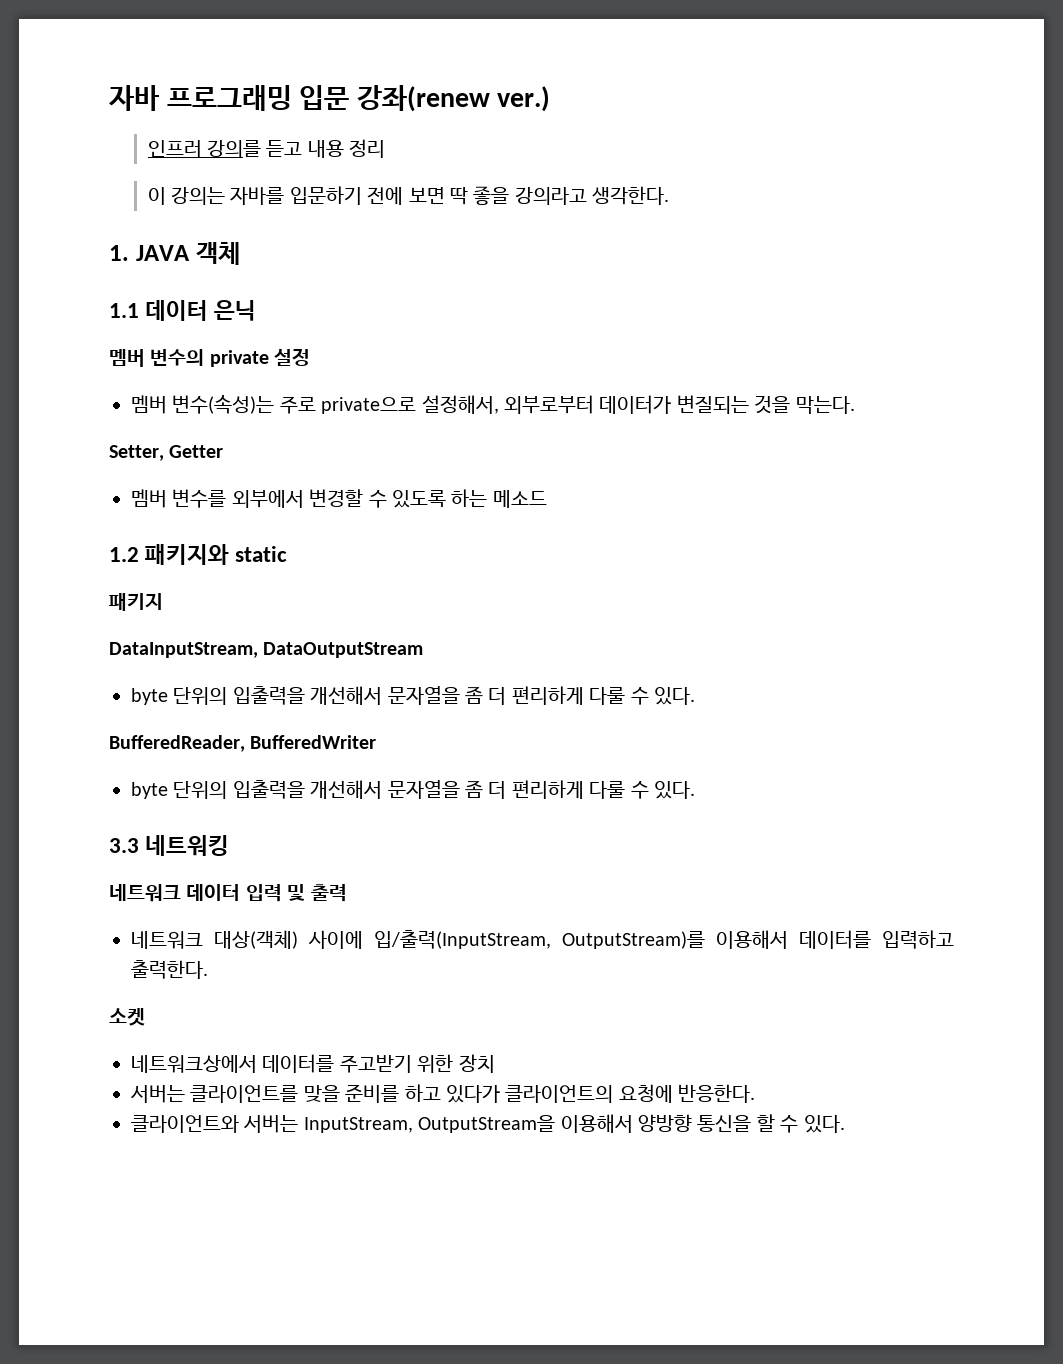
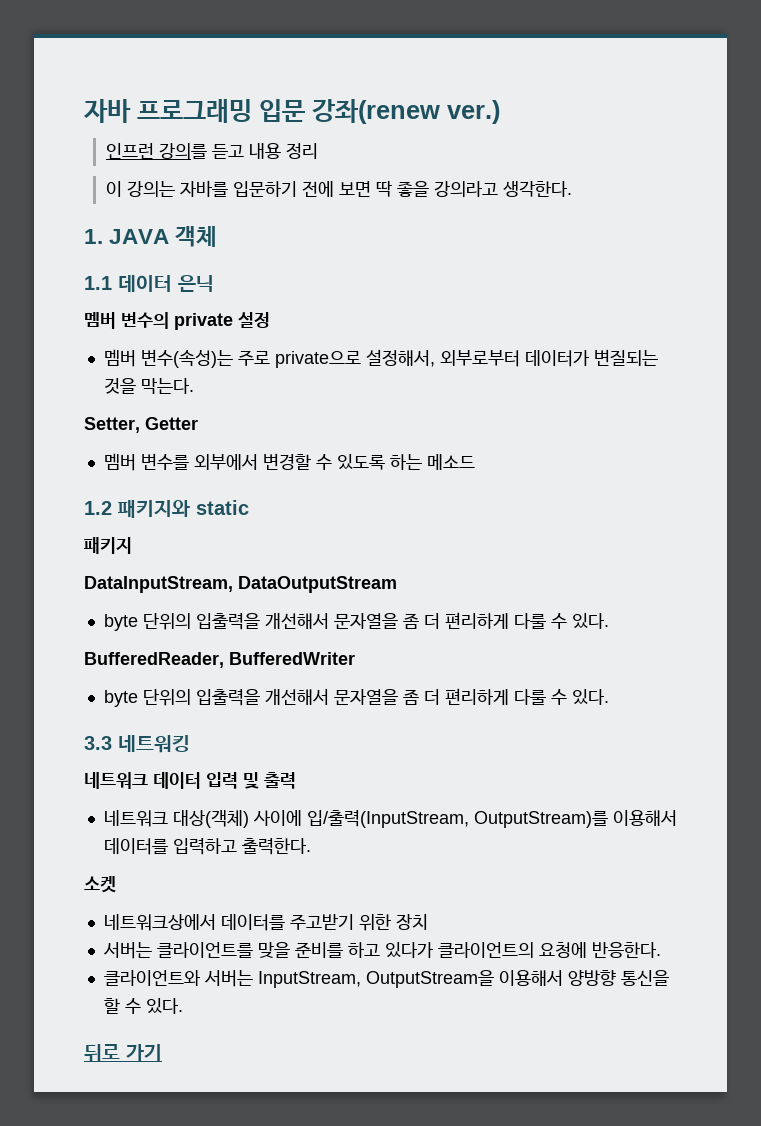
- 인프러 강의를 듣고 내용 정리
+ 인프런 강의를 듣고 내용 정리
+ 뒤로 가기

